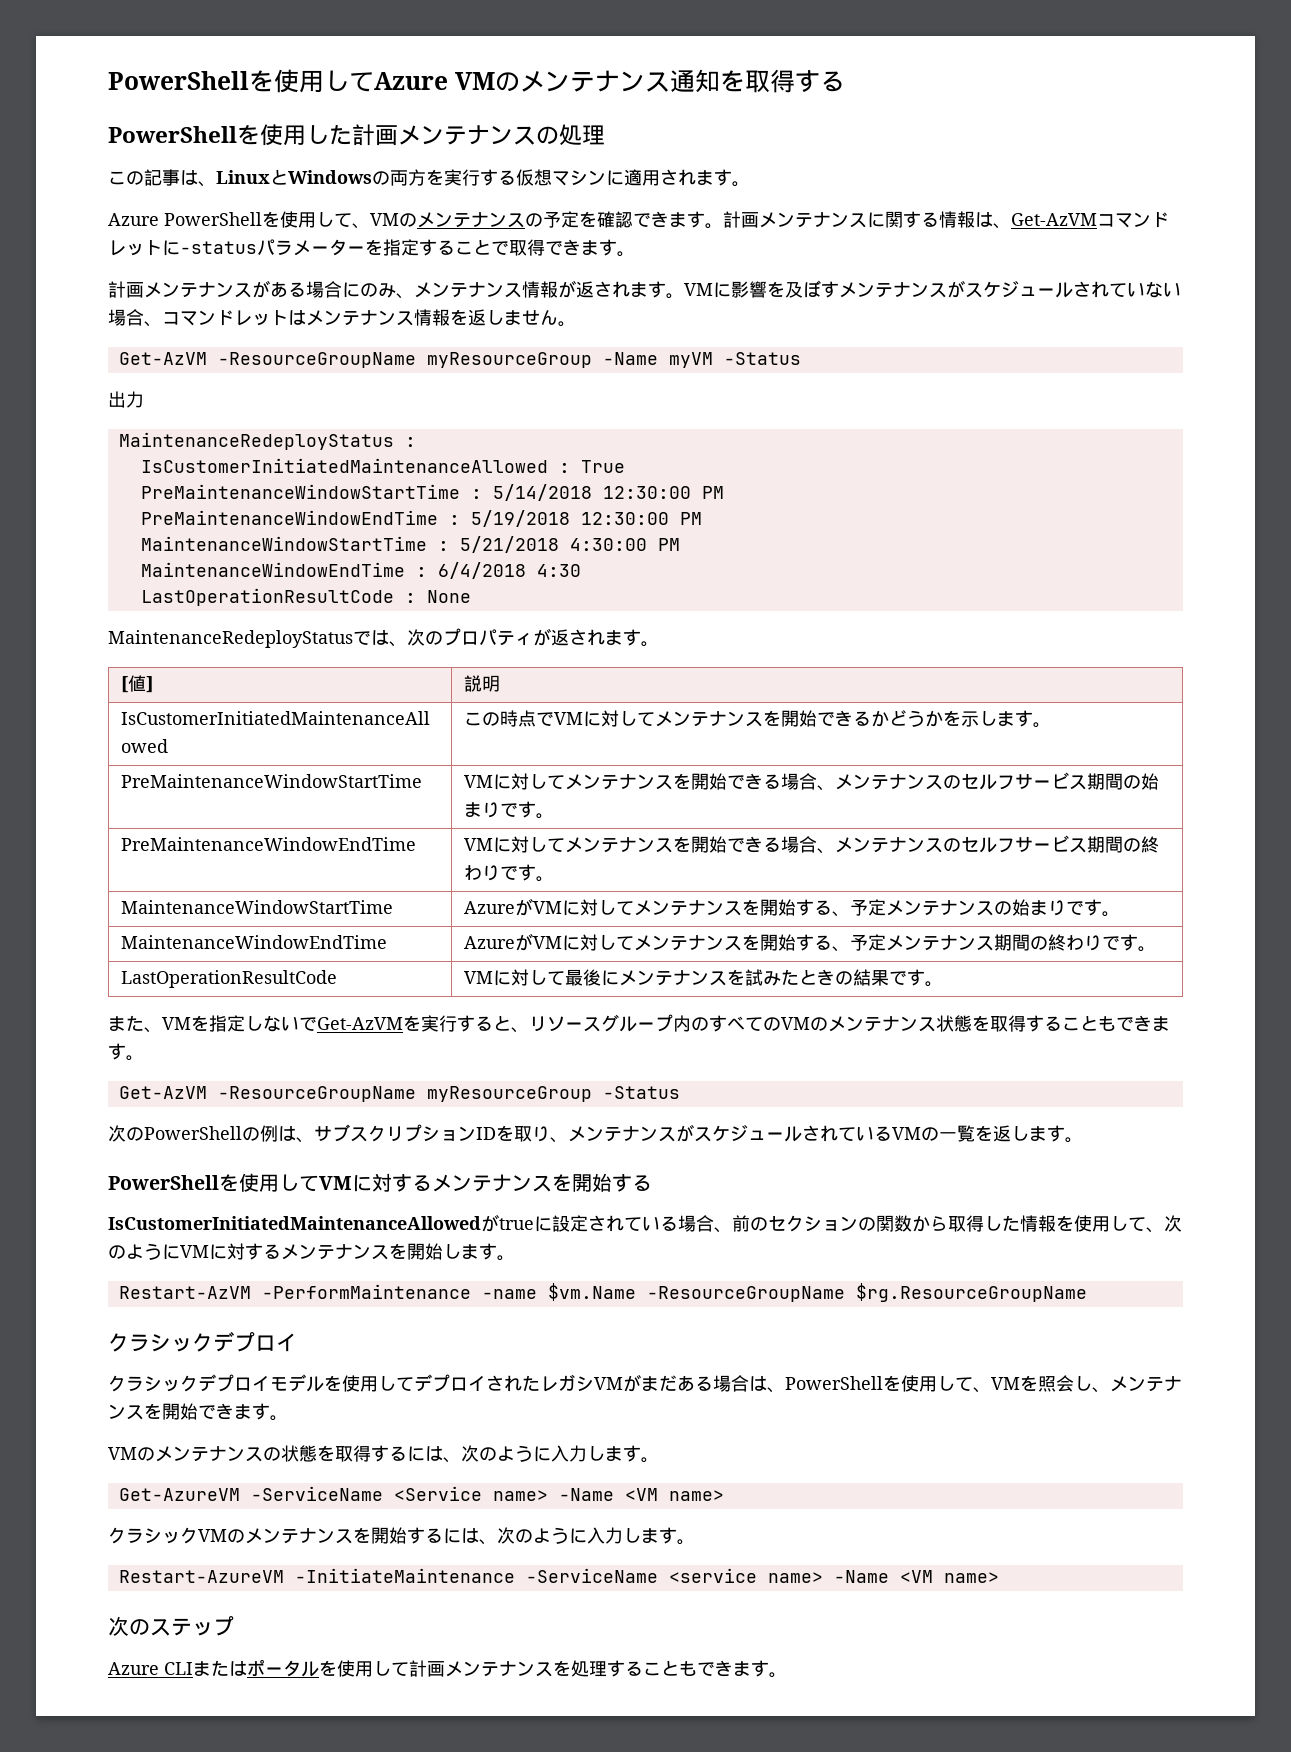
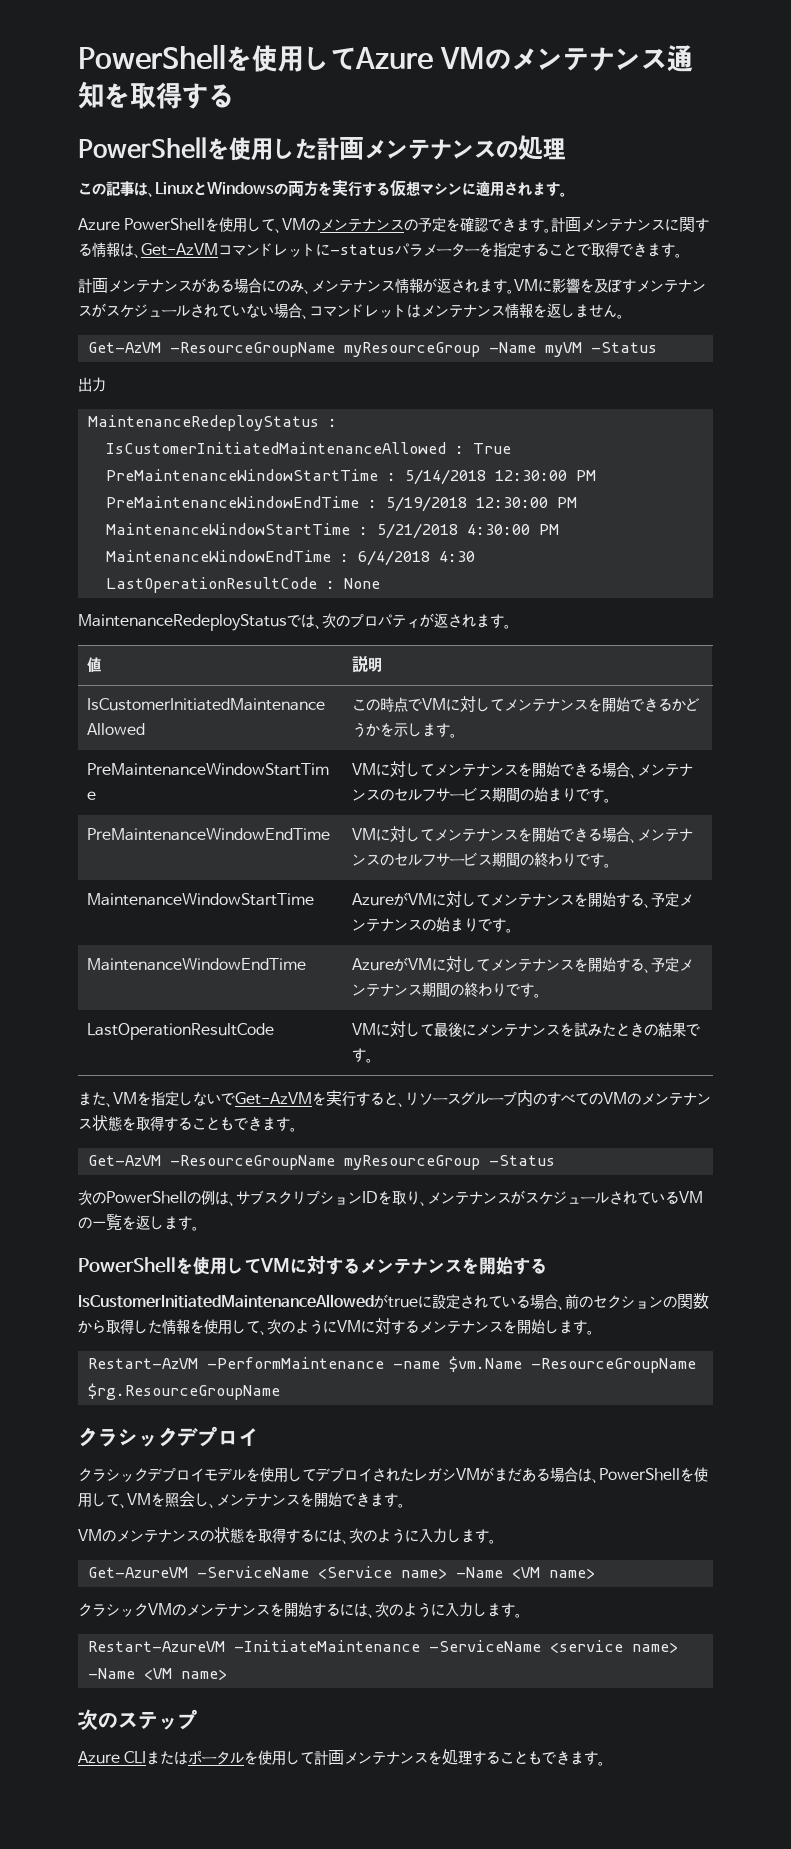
- [値] | 説明
+ 値 | 説明

